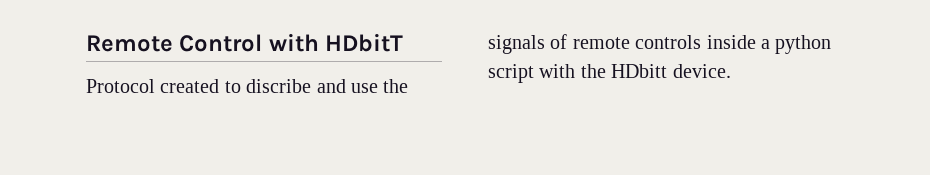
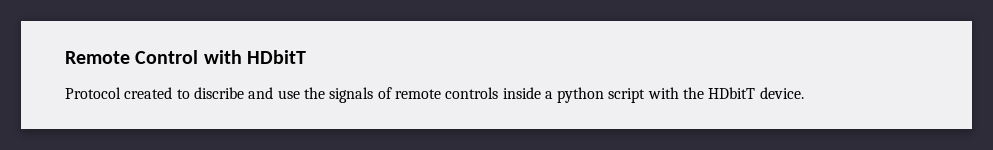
- Protocol created to discribe and use the signals of remote controls inside a python script with the HDbitt device.
+ Protocol created to discribe and use the signals of remote controls inside a python script with the HDbitT device.

